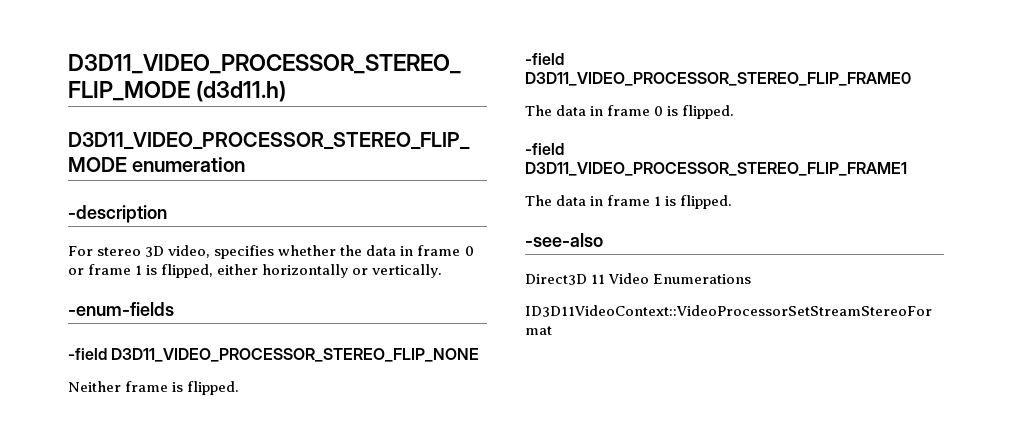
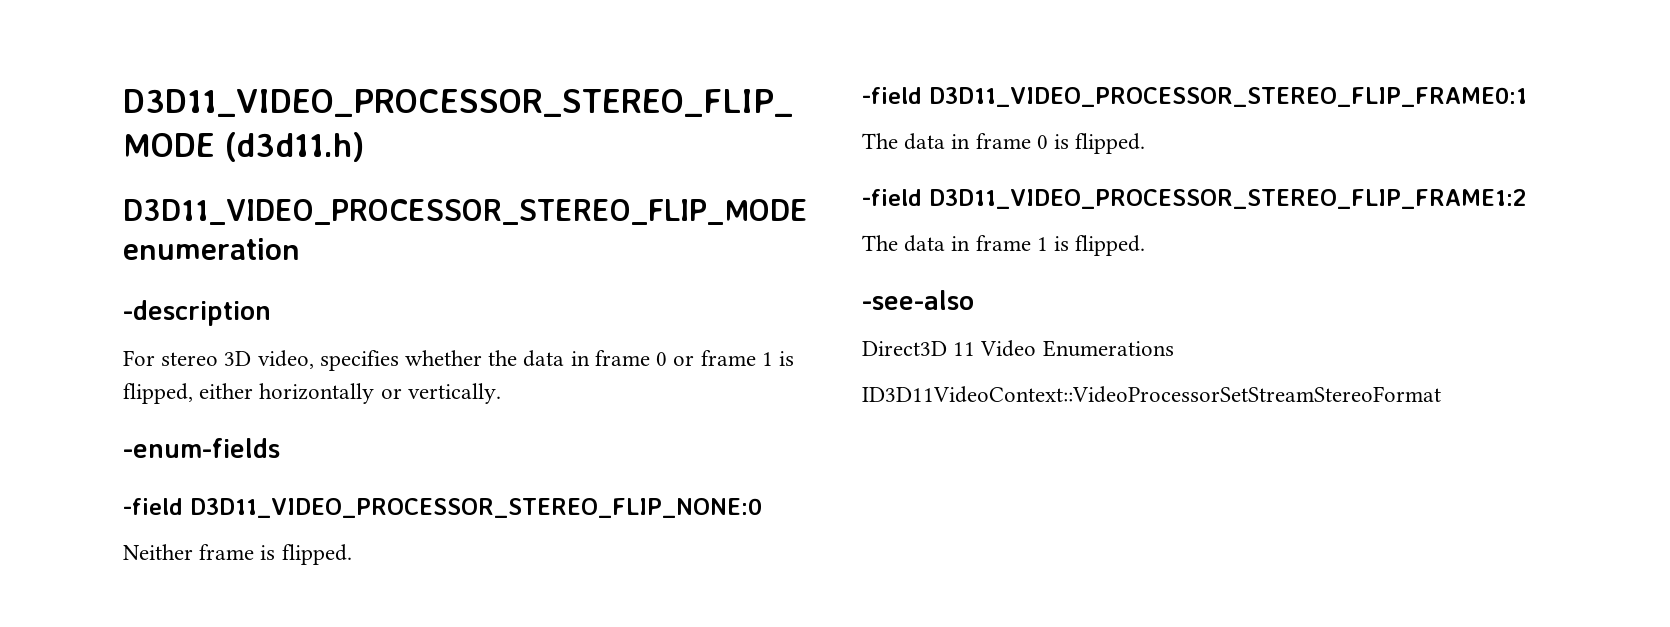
- -field D3D11_VIDEO_PROCESSOR_STEREO_FLIP_NONE
+ -field D3D11_VIDEO_PROCESSOR_STEREO_FLIP_NONE:0
- -field D3D11_VIDEO_PROCESSOR_STEREO_FLIP_FRAME0
+ -field D3D11_VIDEO_PROCESSOR_STEREO_FLIP_FRAME0:1
- -field D3D11_VIDEO_PROCESSOR_STEREO_FLIP_FRAME1
+ -field D3D11_VIDEO_PROCESSOR_STEREO_FLIP_FRAME1:2

